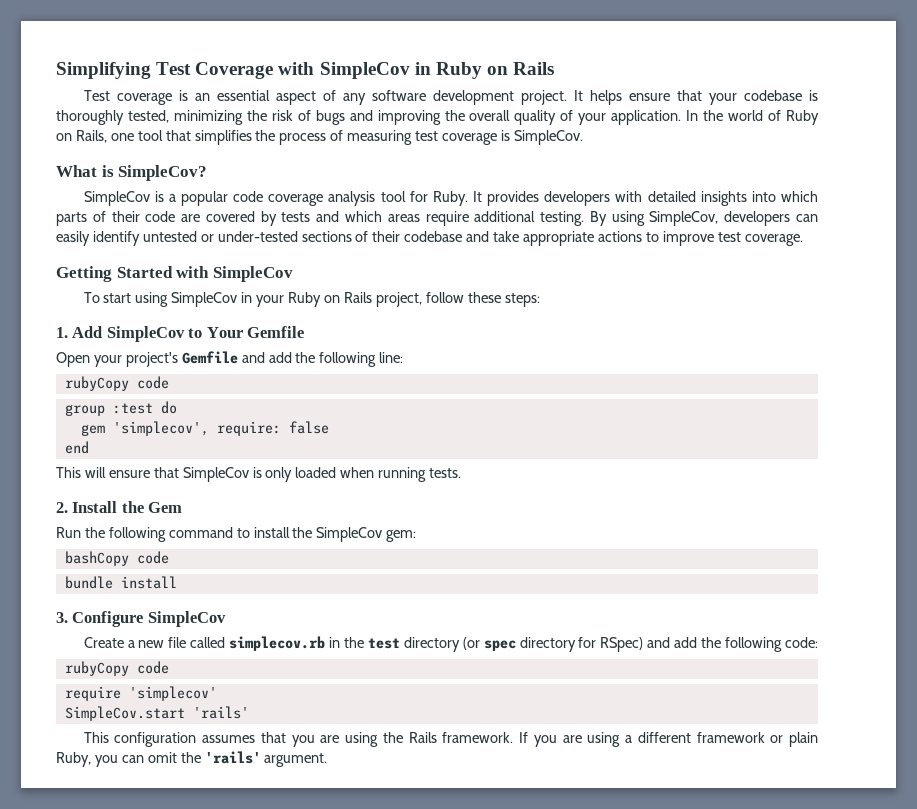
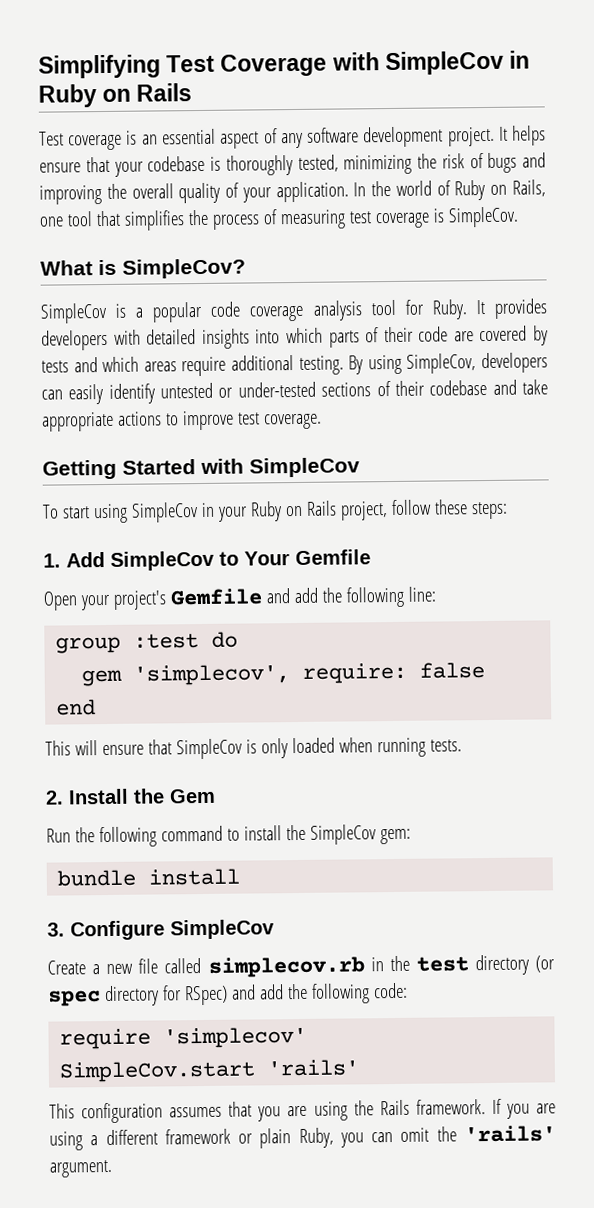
  Open your project's Gemfile and add the following line:
- rubyCopy code
- bashCopy code
  Create a new file called simplecov.rb in the test directory (or spec directory for RSpec) and add the following code:
- rubyCopy code

